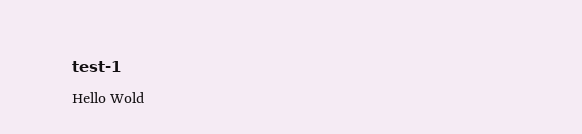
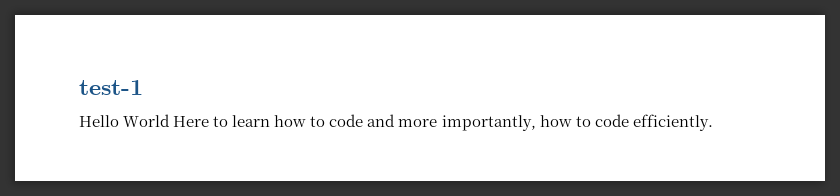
- Hello Wold
+ Hello World Here to learn how to code and more importantly, how to code efficiently.

